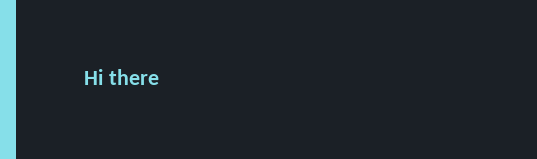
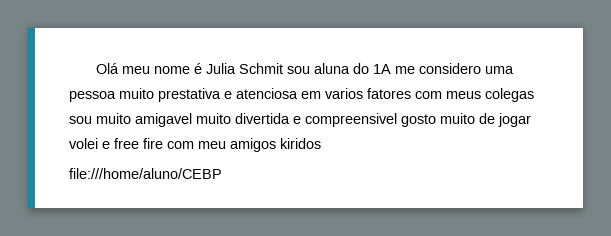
- Hi there
+ Olá meu nome é Julia Schmit sou aluna do 1A me considero uma pessoa muito prestativa e atenciosa em varios fatores com meus colegas sou muito amigavel muito divertida e compreensivel gosto muito de jogar volei e free fire com meu amigos kiridos
+ file:///home/aluno/CEBP

